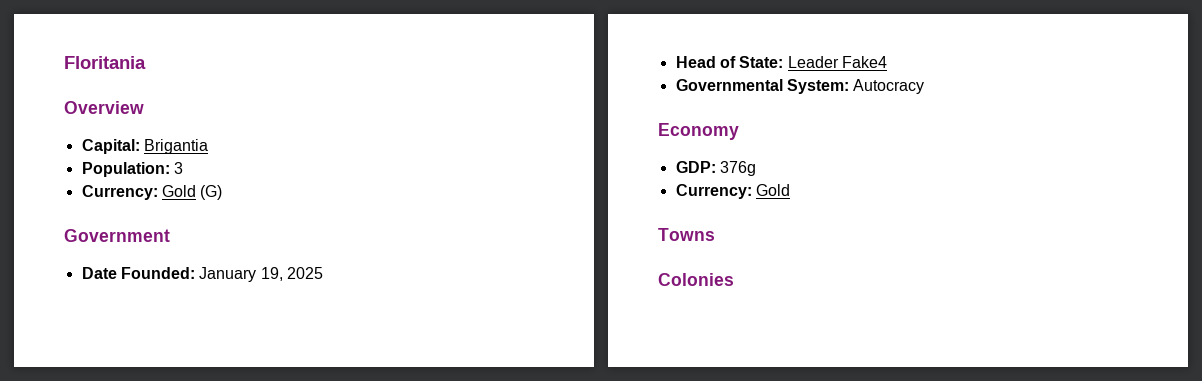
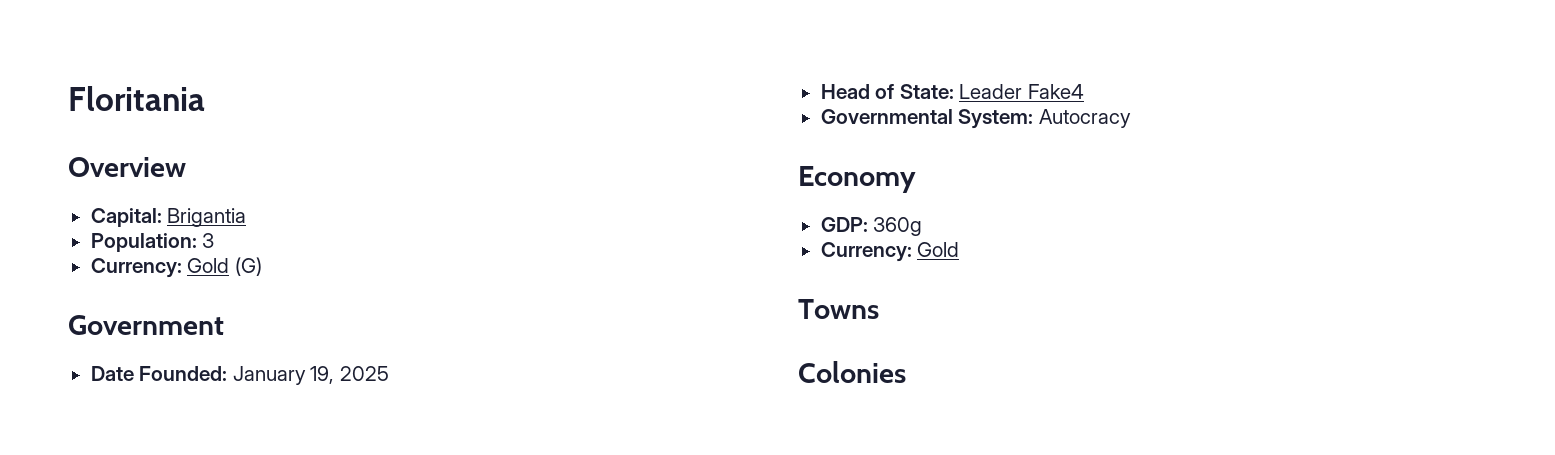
- GDP: 376g
+ GDP: 360g

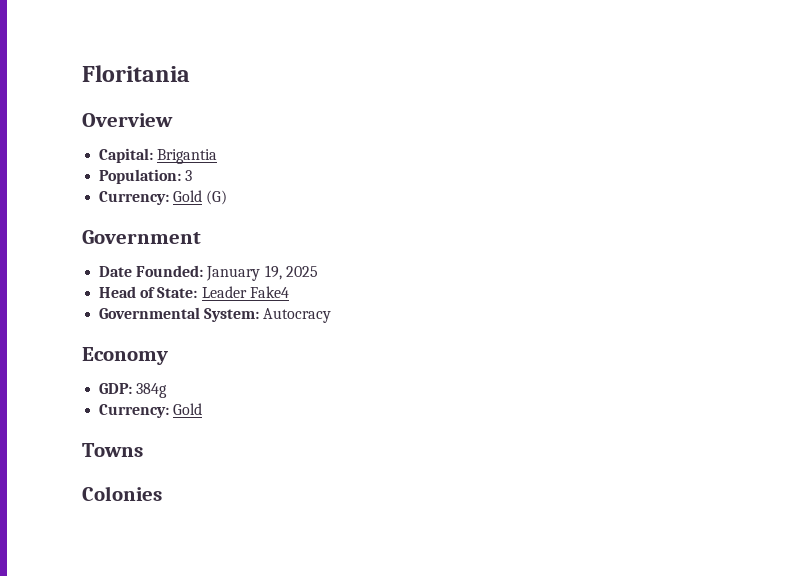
- GDP: 360g
+ GDP: 384g

